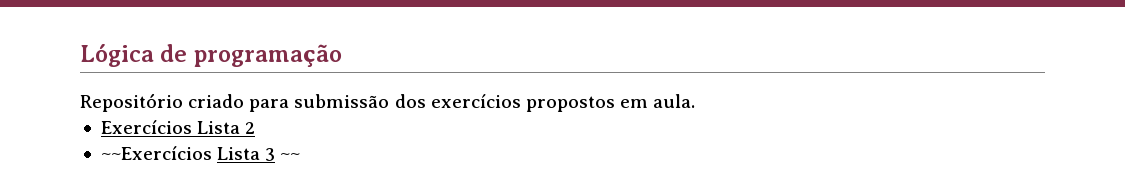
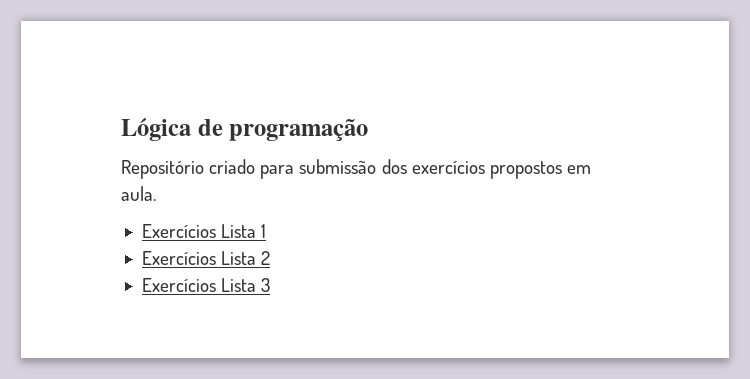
+ Exercícios Lista 1
- ~~Exercícios Lista 3 ~~
+ Exercícios Lista 3

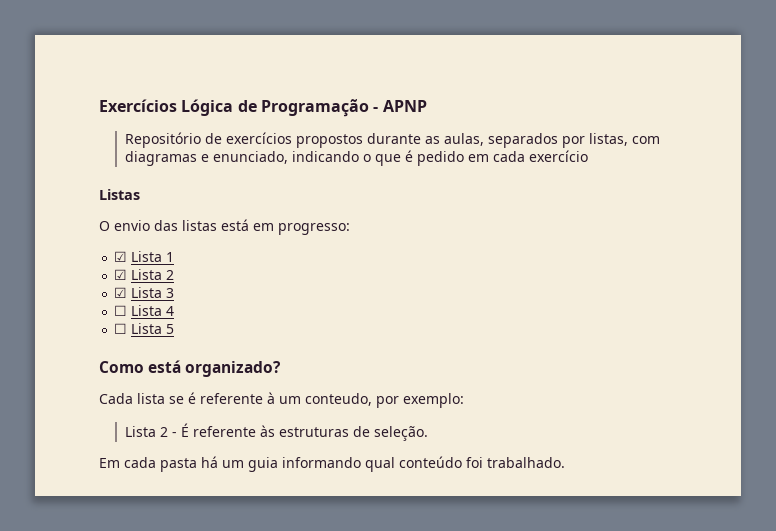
- Lógica de programação
- Repositório criado para submissão dos exercícios propostos em aula.
- Exercícios Lista 1
+ Exercícios Lógica de Programação - APNP
+ Repositório de exercícios propostos durante as aulas, separados por listas, com diagramas e enunciado, indicando o que é pedido em cada exercício
+ Listas
+ O envio das listas está em progresso:
+ ☑ Lista 1
- Exercícios Lista 2
+ ☑ Lista 2
- Exercícios Lista 3
+ ☑ Lista 3
+ ☐ Lista 4
+ ☐ Lista 5
+ Como está organizado?
+ Cada lista se é referente à um conteudo, por exemplo:
+ Lista 2 - É referente às estruturas de seleção.
+ Em cada pasta há um guia informando qual conteúdo foi trabalhado.

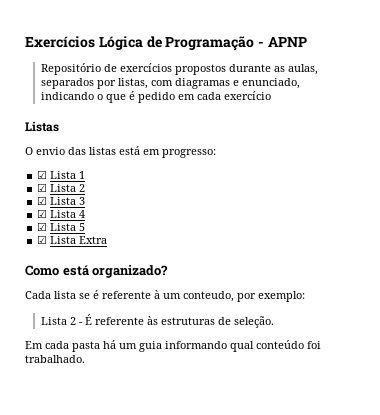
- ☐ Lista 4
+ ☑ Lista 4
- ☐ Lista 5
+ ☑ Lista 5
+ ☑ Lista Extra

